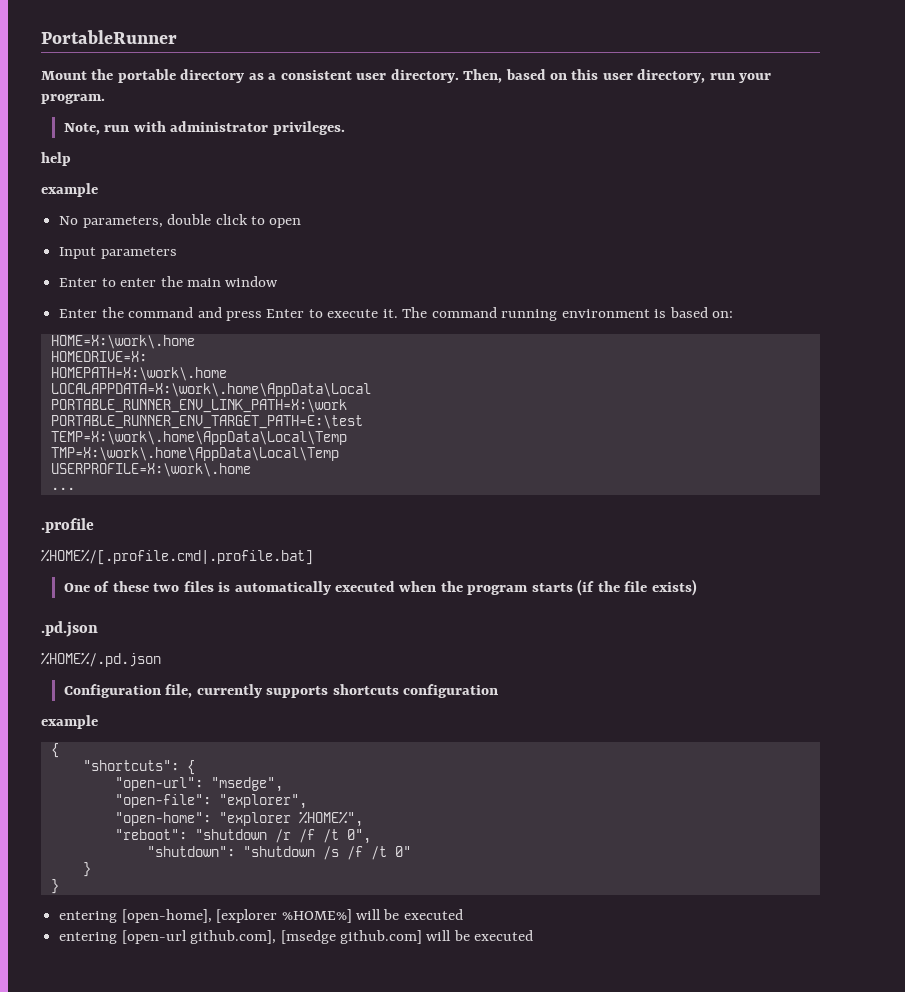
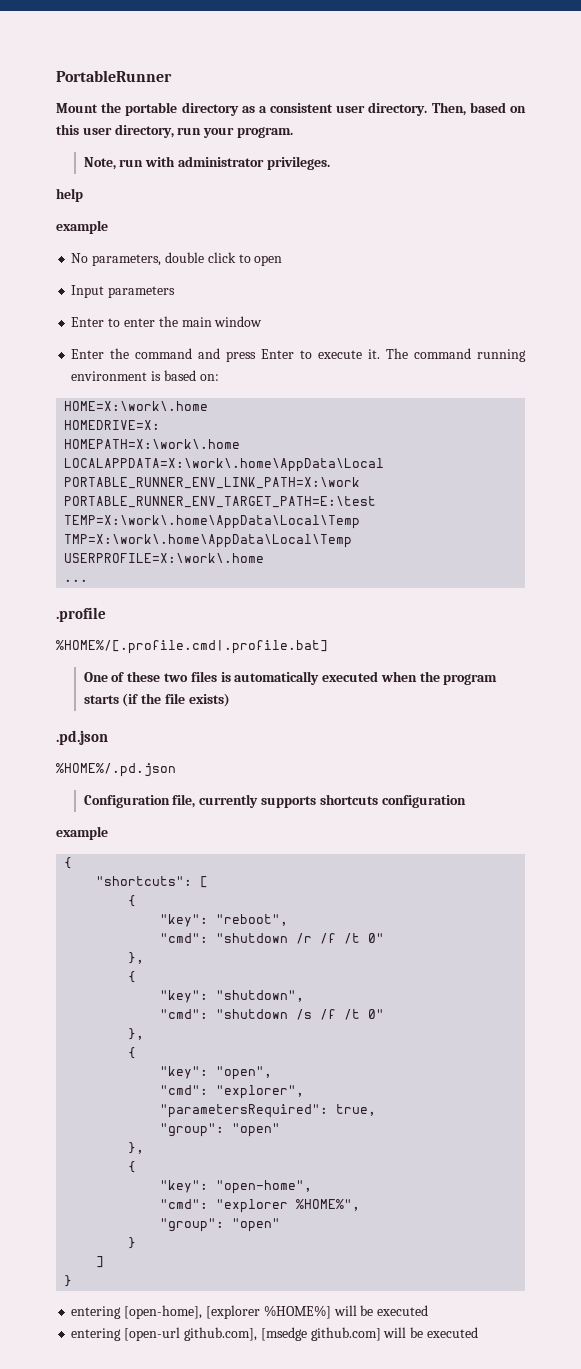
- "shortcuts": {
- "open-url": "msedge",
- "open-file": "explorer",
- "open-home": "explorer %HOME%",
- "reboot": "shutdown /r /f /t 0",
- "shutdown": "shutdown /s /f /t 0"
+ "shortcuts": [
+ {
+ "key": "reboot",
+ "cmd": "shutdown /r /f /t 0"
+ },
+ {
+ "key": "shutdown",
+ "cmd": "shutdown /s /f /t 0"
+ },
+ {
+ "key": "open",
+ "cmd": "explorer",
+ "parametersRequired": true,
+ "group": "open"
+ },
+ {
+ "key": "open-home",
+ "cmd": "explorer %HOME%",
+ "group": "open"
  }
+ ]

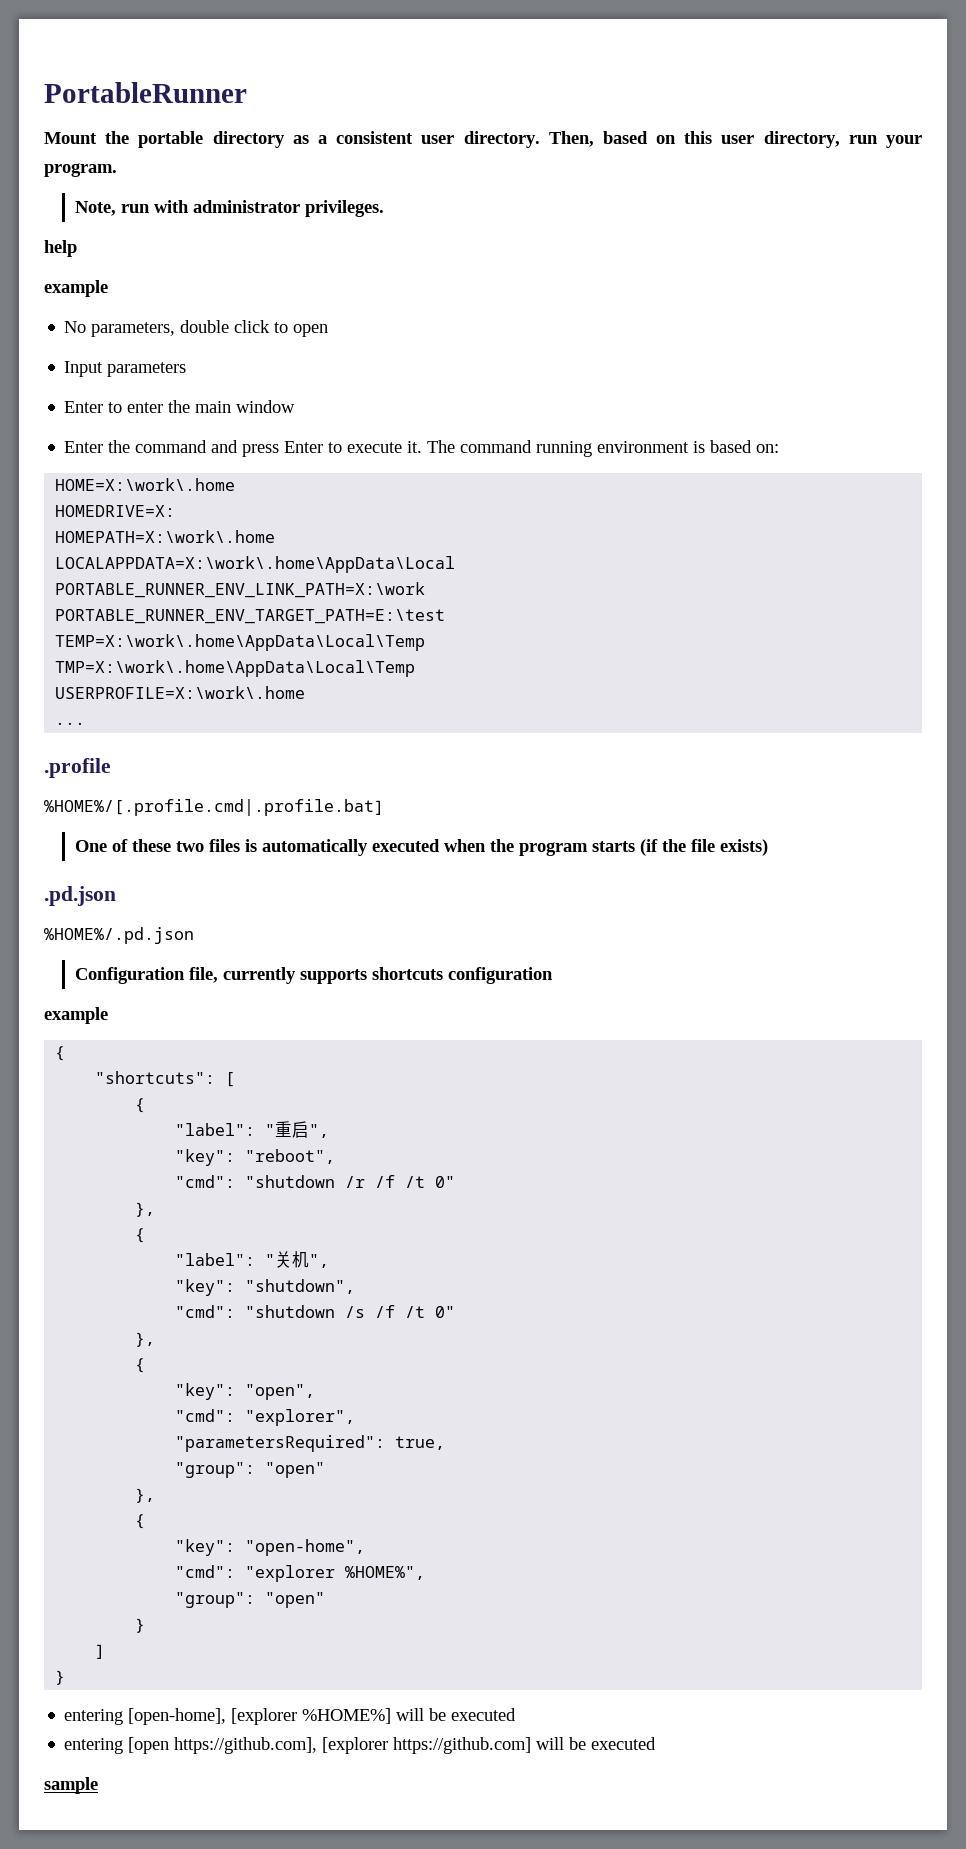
+ "label": "重启",
+ "label": "关机",
- entering [open-url github.com], [msedge github.com] will be executed
+ entering [open https://github.com], [explorer https://github.com] will be executed
+ sample

